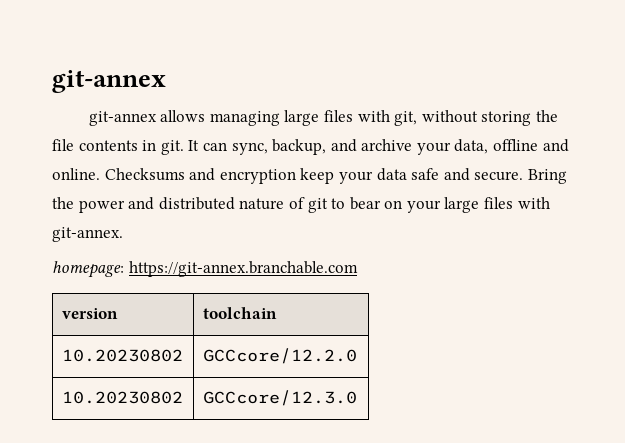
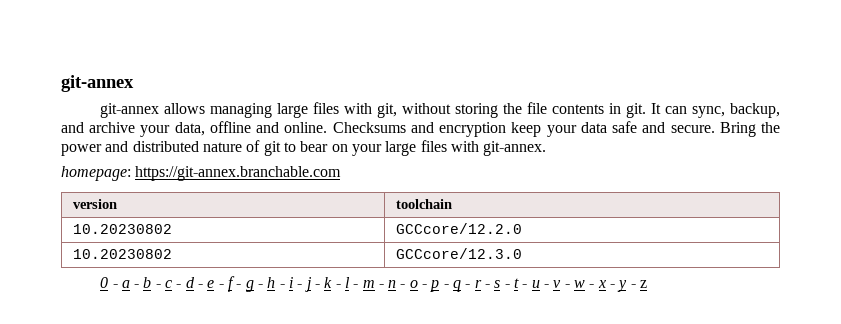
+ 0 - a - b - c - d - e - f - g - h - i - j - k - l - m - n - o - p - q - r - s - t - u - v - w - x - y - z

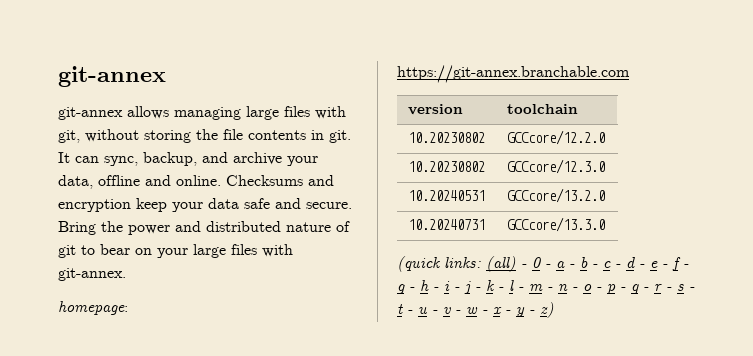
- 0 - a - b - c - d - e - f - g - h - i - j - k - l - m - n - o - p - q - r - s - t - u - v - w - x - y - z
+ 10.20240531 | GCCcore/13.2.0
+ 10.20240731 | GCCcore/13.3.0
+ (quick links: (all) - 0 - a - b - c - d - e - f - g - h - i - j - k - l - m - n - o - p - q - r - s - t - u - v - w - x - y - z)

